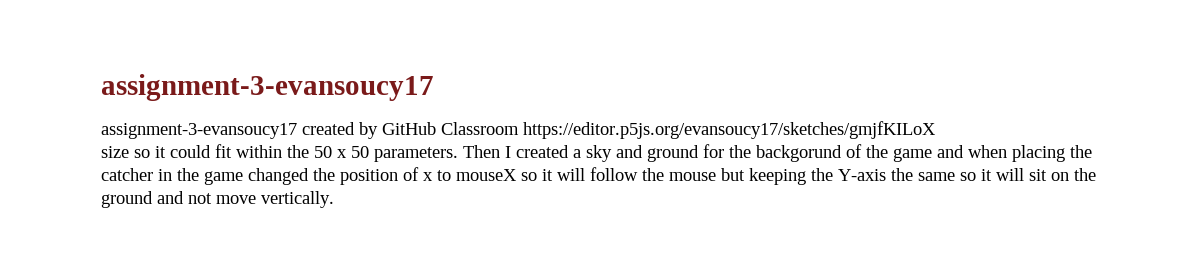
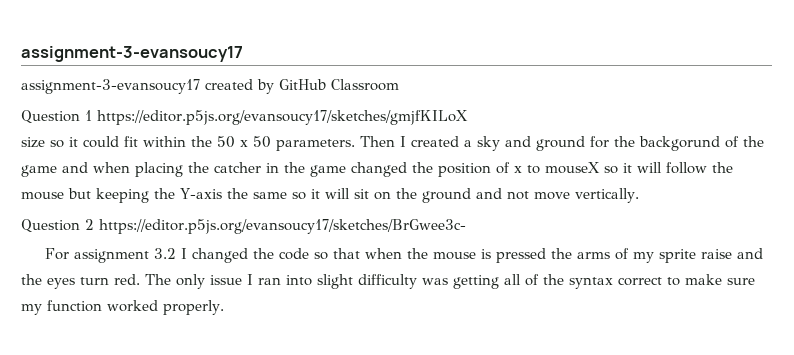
- assignment-3-evansoucy17 created by GitHub Classroom https://editor.p5js.org/evansoucy17/sketches/gmjfKILoX
+ assignment-3-evansoucy17 created by GitHub Classroom
+ Question 1 https://editor.p5js.org/evansoucy17/sketches/gmjfKILoX
+ Question 2 https://editor.p5js.org/evansoucy17/sketches/BrGwee3c-
+ For assignment 3.2 I changed the code so that when the mouse is pressed the arms of my sprite raise and the eyes turn red. The only issue I ran into slight difficulty was getting all of the syntax correct to make sure my function worked properly.

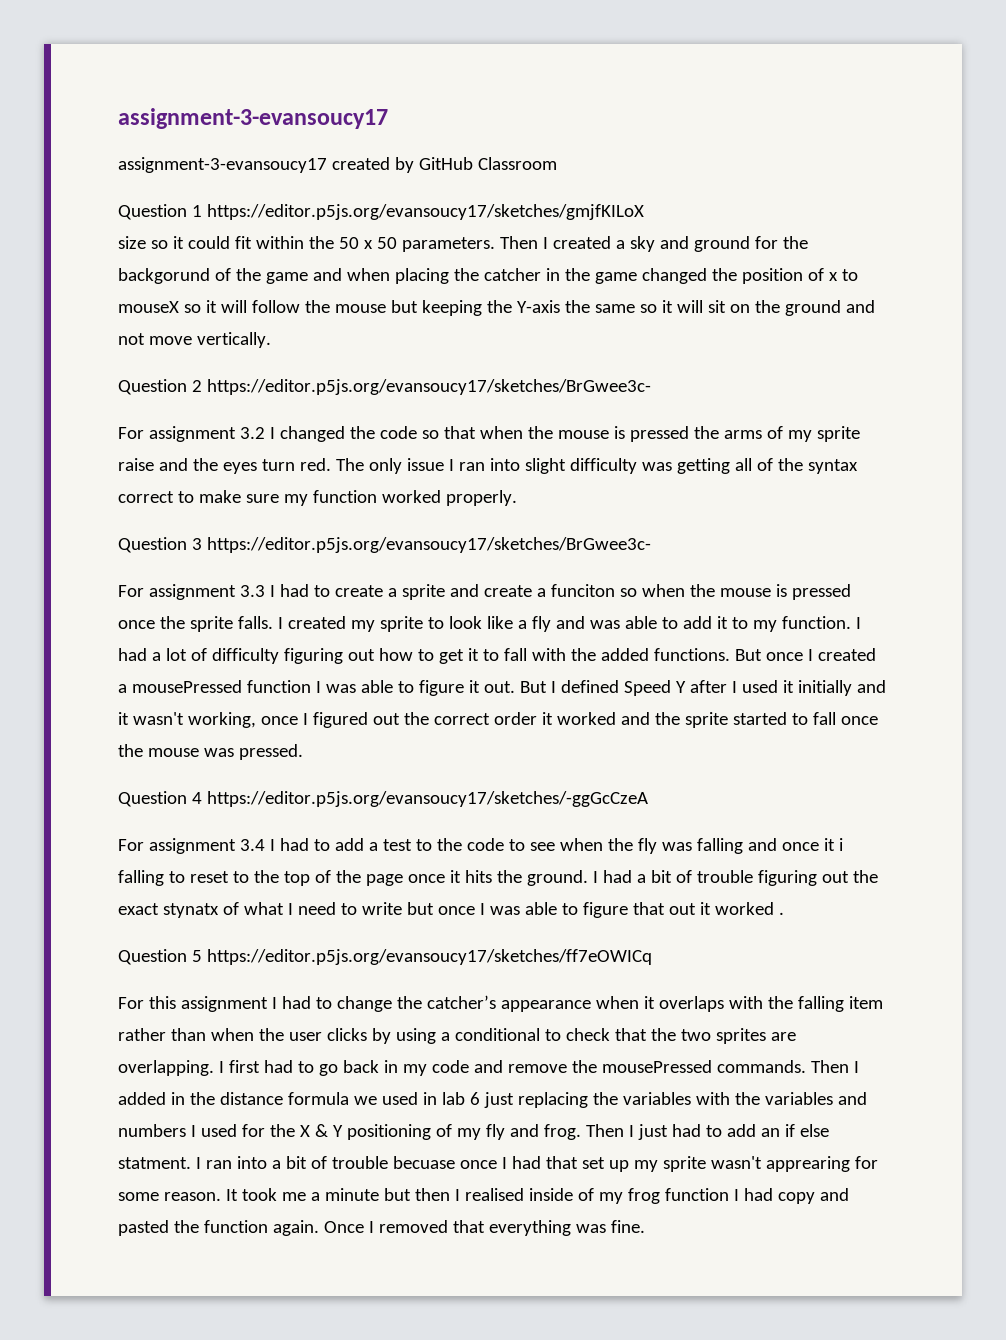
+ Question 3 https://editor.p5js.org/evansoucy17/sketches/BrGwee3c-
+ For assignment 3.3 I had to create a sprite and create a funciton so when the mouse is pressed once the sprite falls. I created my sprite to look like a fly and was able to add it to my function. I had a lot of difficulty figuring out how to get it to fall with the added functions. But once I created a mousePressed function I was able to figure it out. But I defined Speed Y after I used it initially and it wasn't working, once I figured out the correct order it worked and the sprite started to fall once the mouse was pressed.
+ Question 4 https://editor.p5js.org/evansoucy17/sketches/-ggGcCzeA
+ For assignment 3.4 I had to add a test to the code to see when the fly was falling and once it i falling to reset to the top of the page once it hits the ground. I had a bit of trouble figuring out the exact stynatx of what I need to write but once I was able to figure that out it worked .
+ Question 5 https://editor.p5js.org/evansoucy17/sketches/ff7eOWICq
+ For this assignment I had to change the catcher’s appearance when it overlaps with the falling item rather than when the user clicks by using a conditional to check that the two sprites are overlapping. I first had to go back in my code and remove the mousePressed commands. Then I added in the distance formula we used in lab 6 just replacing the variables with the variables and numbers I used for the X & Y positioning of my fly and frog. Then I just had to add an if else statment. I ran into a bit of trouble becuase once I had that set up my sprite wasn't apprearing for some reason. It took me a minute but then I realised inside of my frog function I had copy and pasted the function again. Once I removed that everything was fine.

